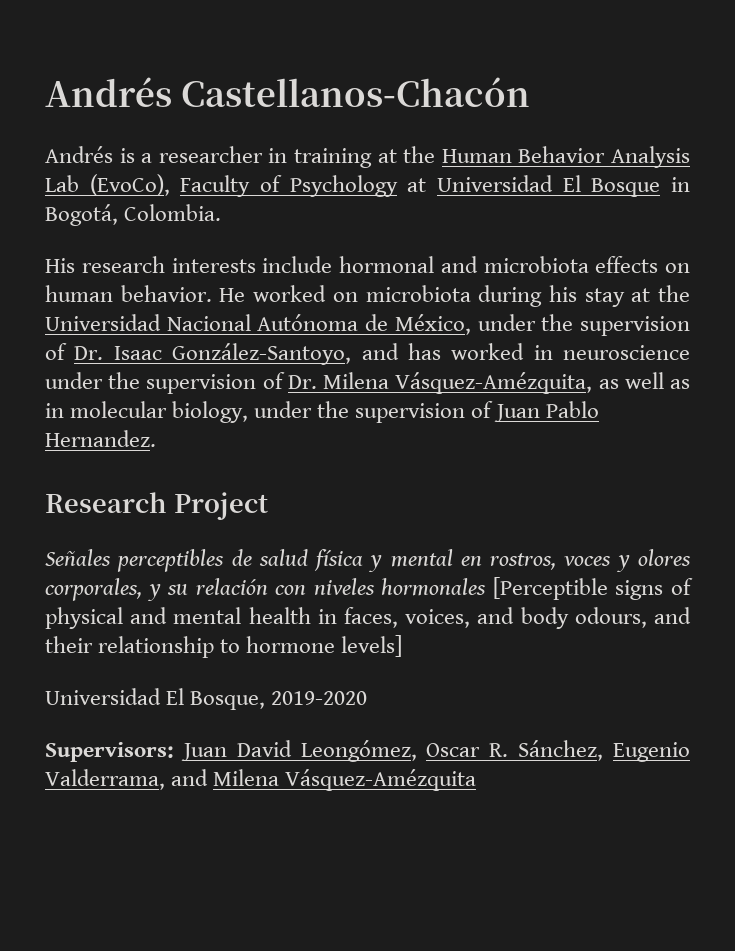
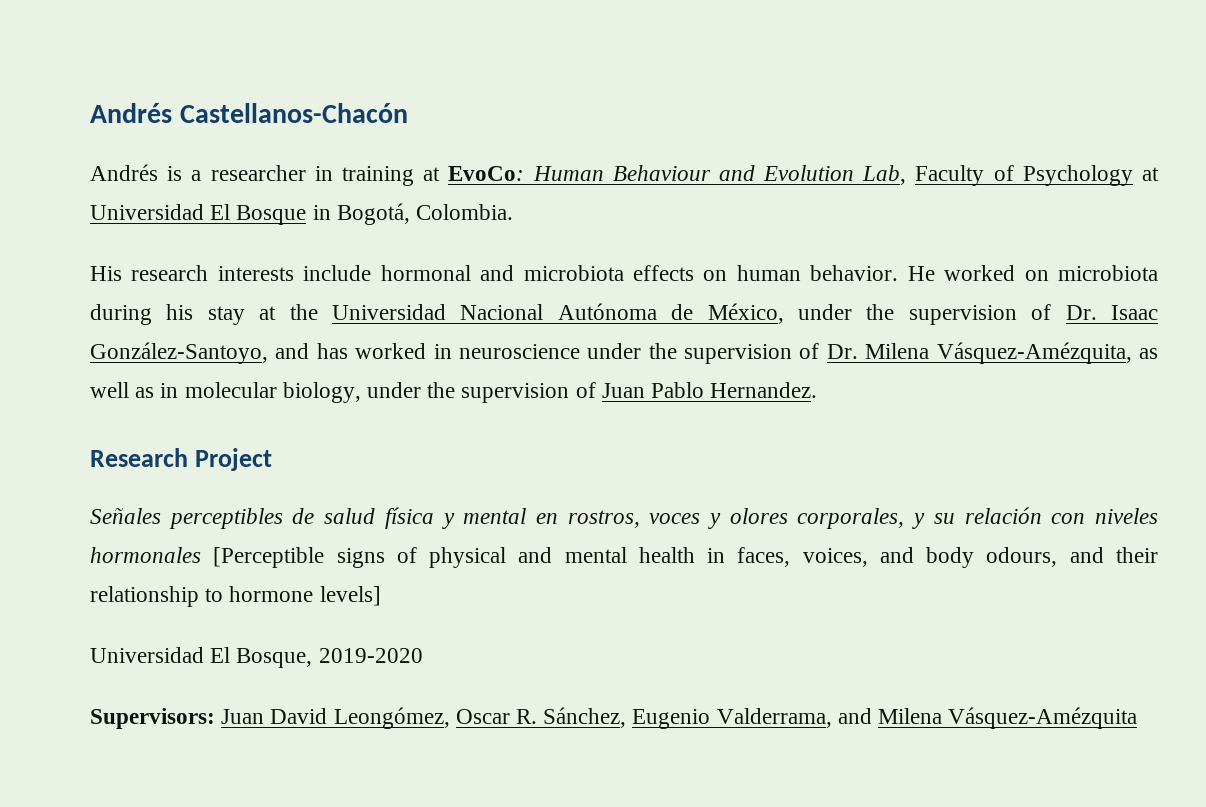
- Andrés is a researcher in training at the Human Behavior Analysis Lab (EvoCo), Faculty of Psychology at Universidad El Bosque in Bogotá, Colombia.
+ Andrés is a researcher in training at EvoCo: Human Behaviour and Evolution Lab, Faculty of Psychology at Universidad El Bosque in Bogotá, Colombia.

